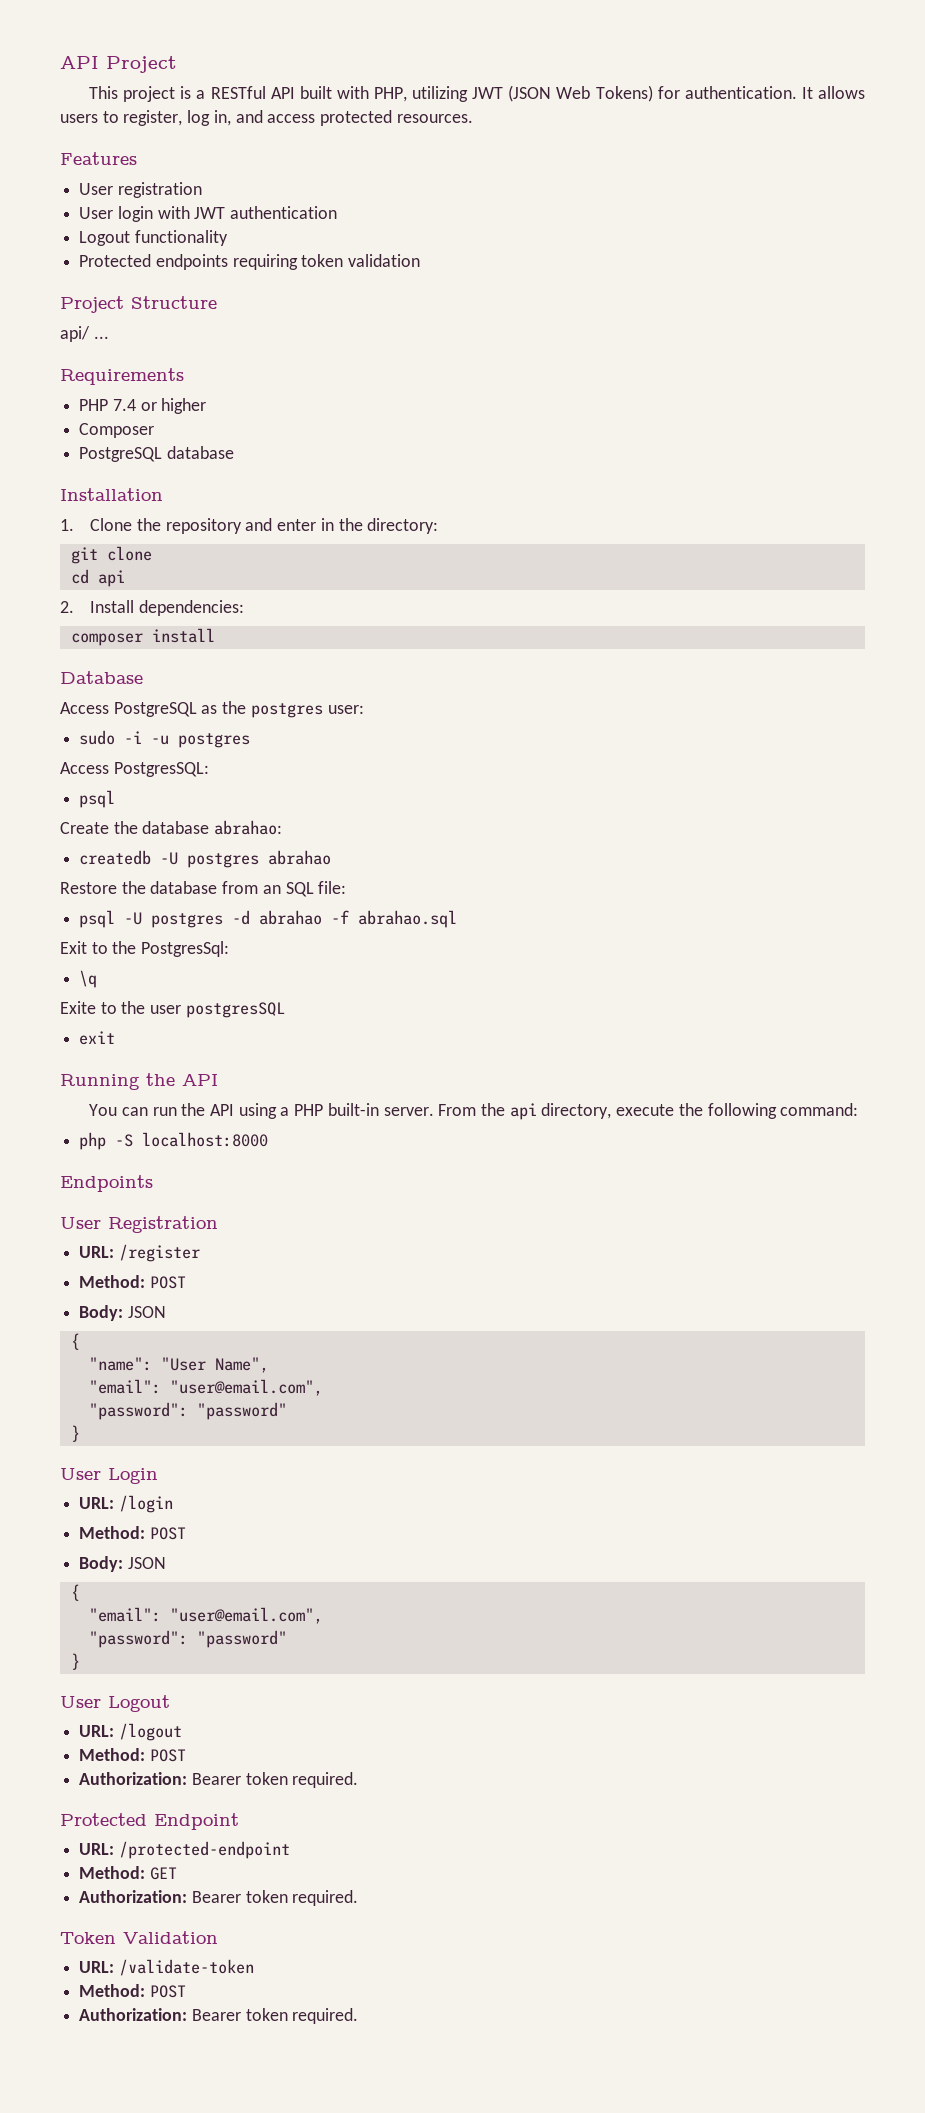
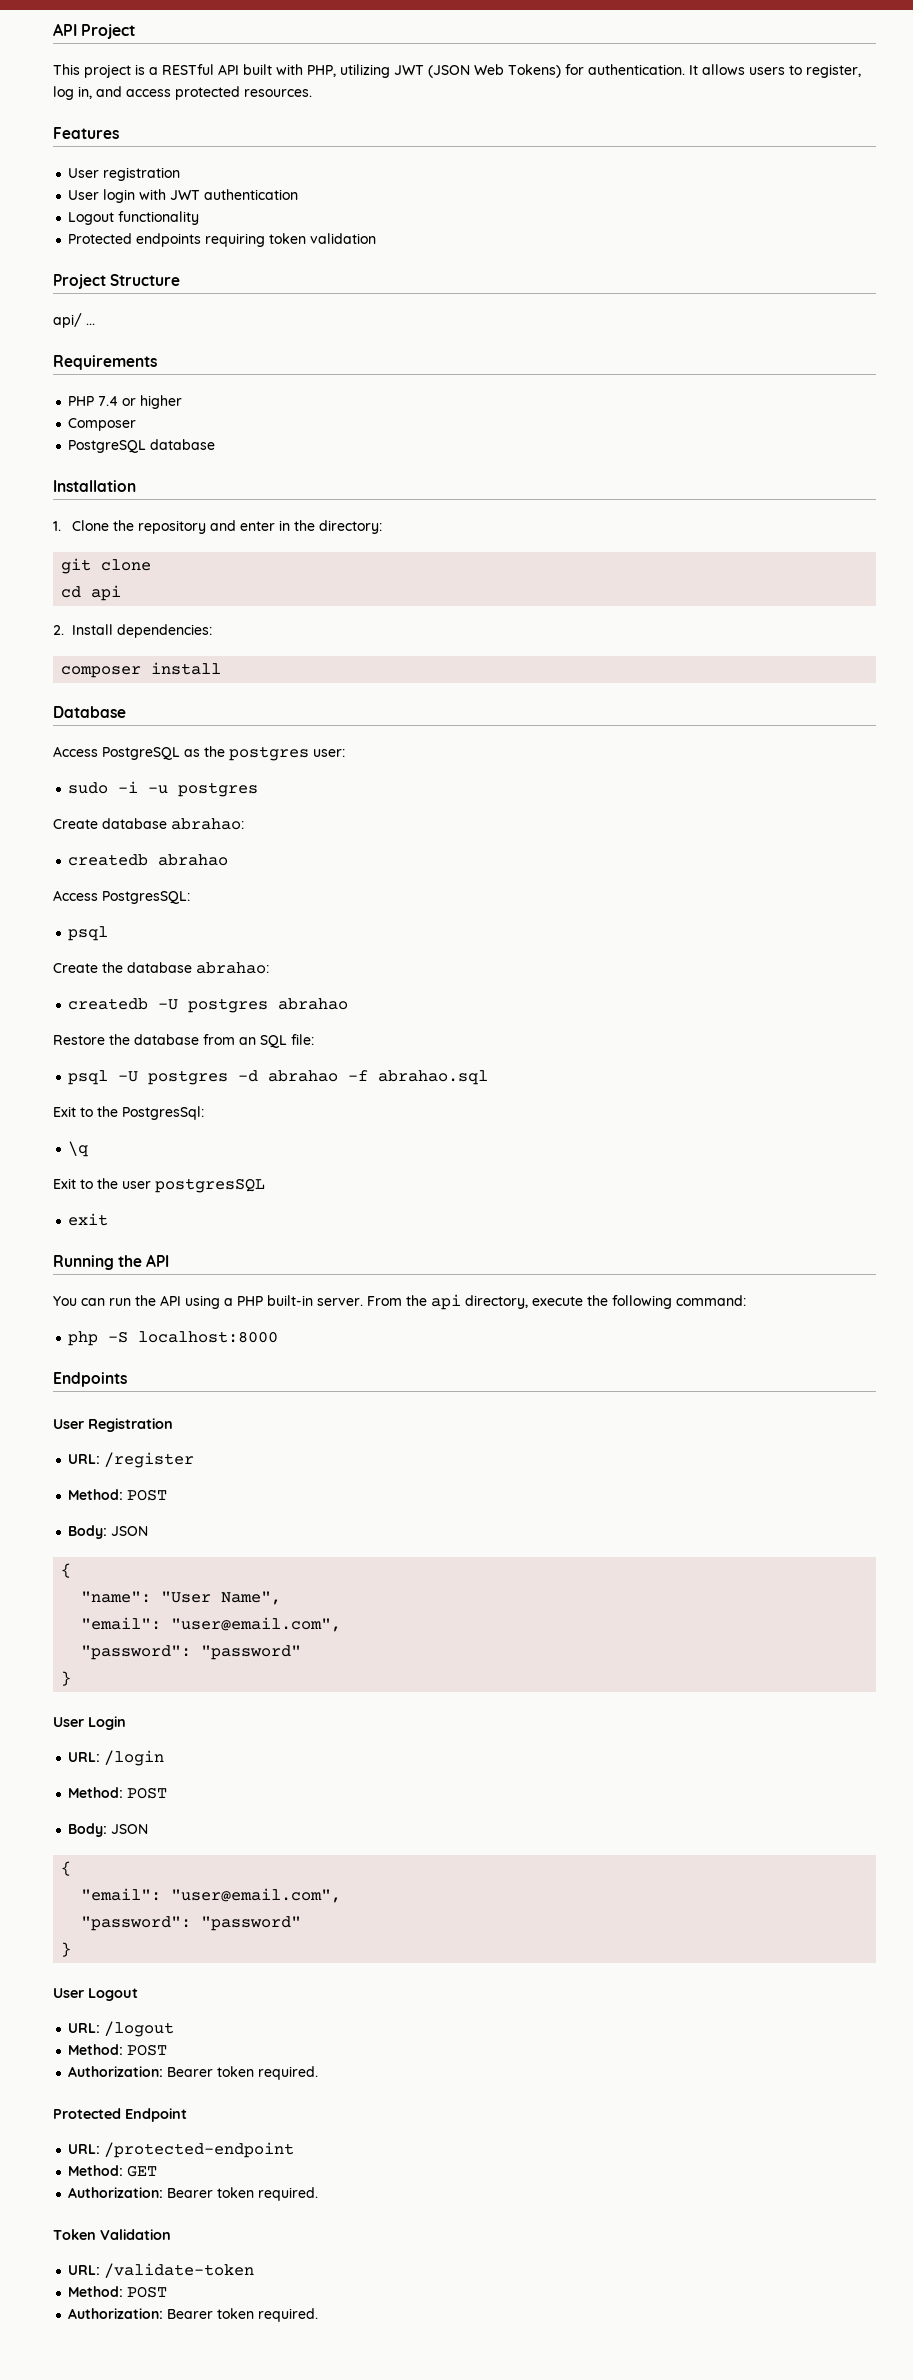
+ Create database abrahao:
+ createdb abrahao
- Exite to the user postgresSQL
+ Exit to the user postgresSQL

